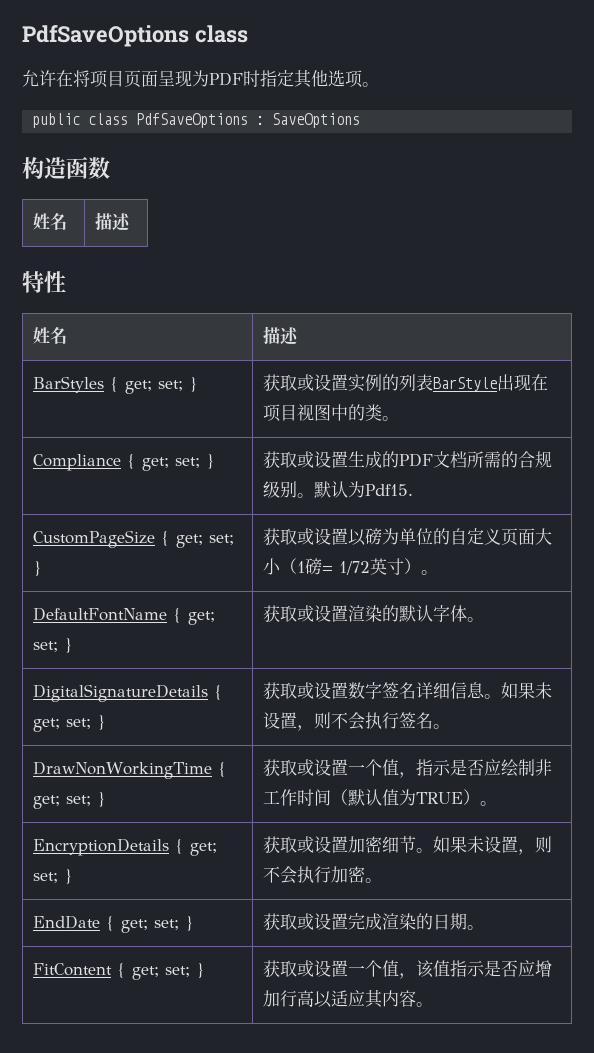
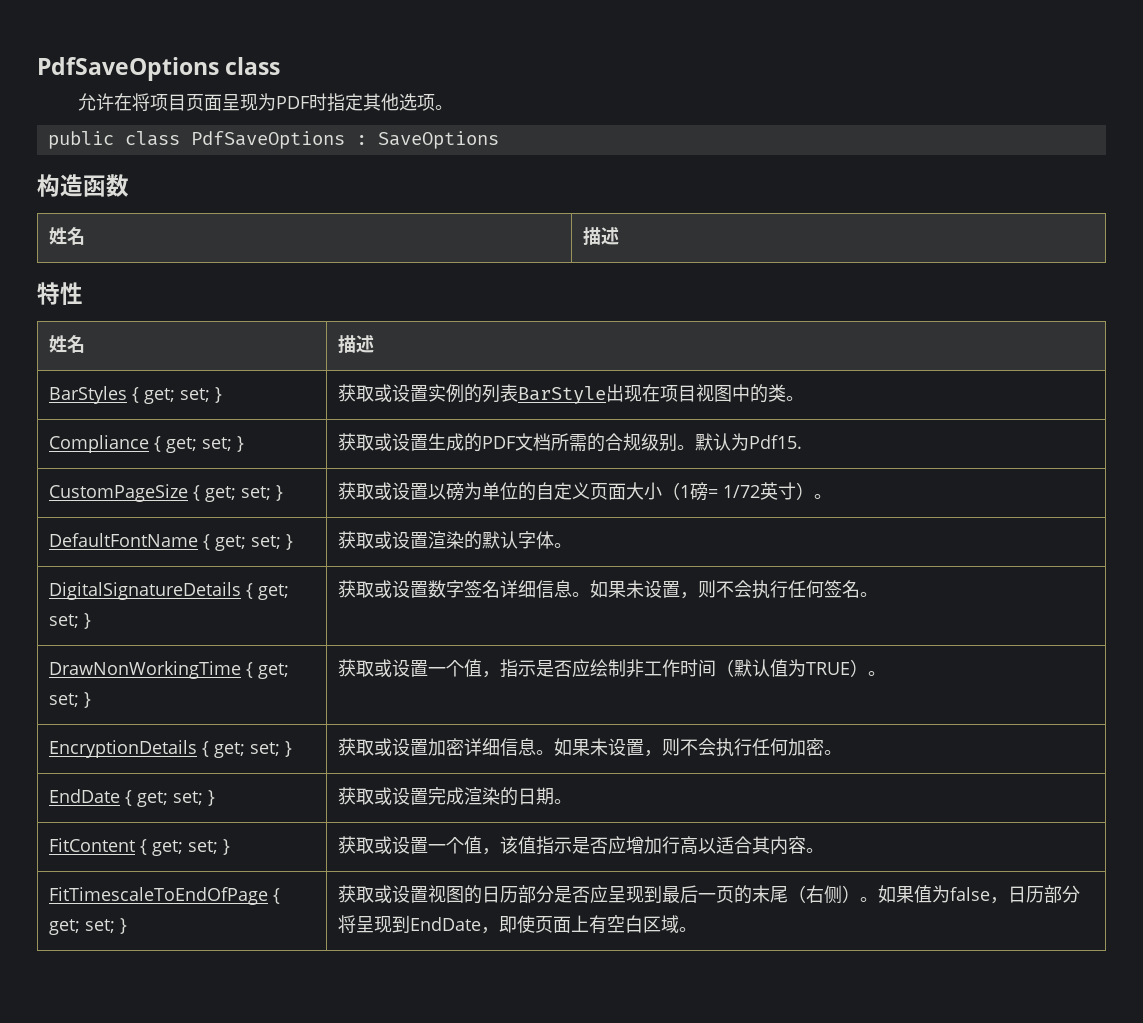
- DigitalSignatureDetails { get; set; } | 获取或设置数字签名详细信息。如果未设置，则不会执行签名。
+ DigitalSignatureDetails { get; set; } | 获取或设置数字签名详细信息。如果未设置，则不会执行任何签名。
- EncryptionDetails { get; set; } | 获取或设置加密细节。如果未设置，则不会执行加密。
+ EncryptionDetails { get; set; } | 获取或设置加密详细信息。如果未设置，则不会执行任何加密。
- FitContent { get; set; } | 获取或设置一个值，该值指示是否应增加行高以适应其内容。
+ FitContent { get; set; } | 获取或设置一个值，该值指示是否应增加行高以适合其内容。
+ FitTimescaleToEndOfPage { get; set; } | 获取或设置视图的日历部分是否应呈现到最后一页的末尾（右侧）。如果值为false，日历部分将呈现到EndDate，即使页面上有空白区域。

